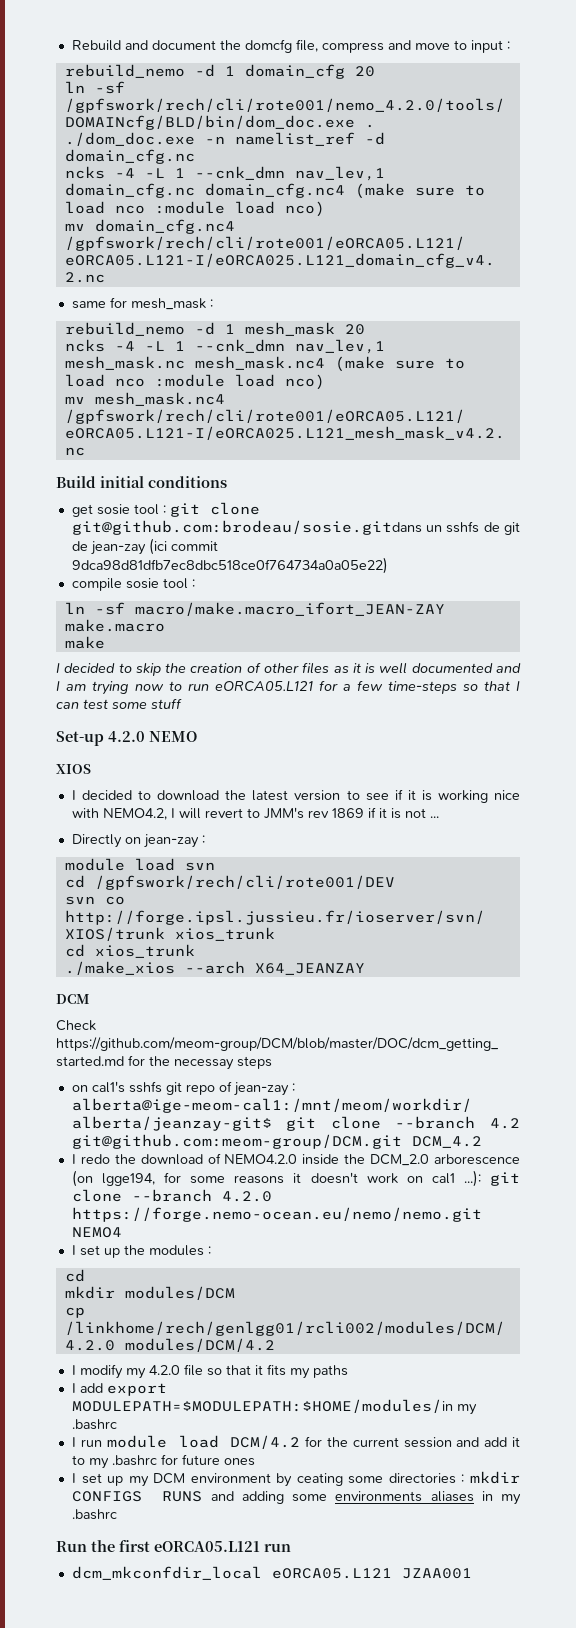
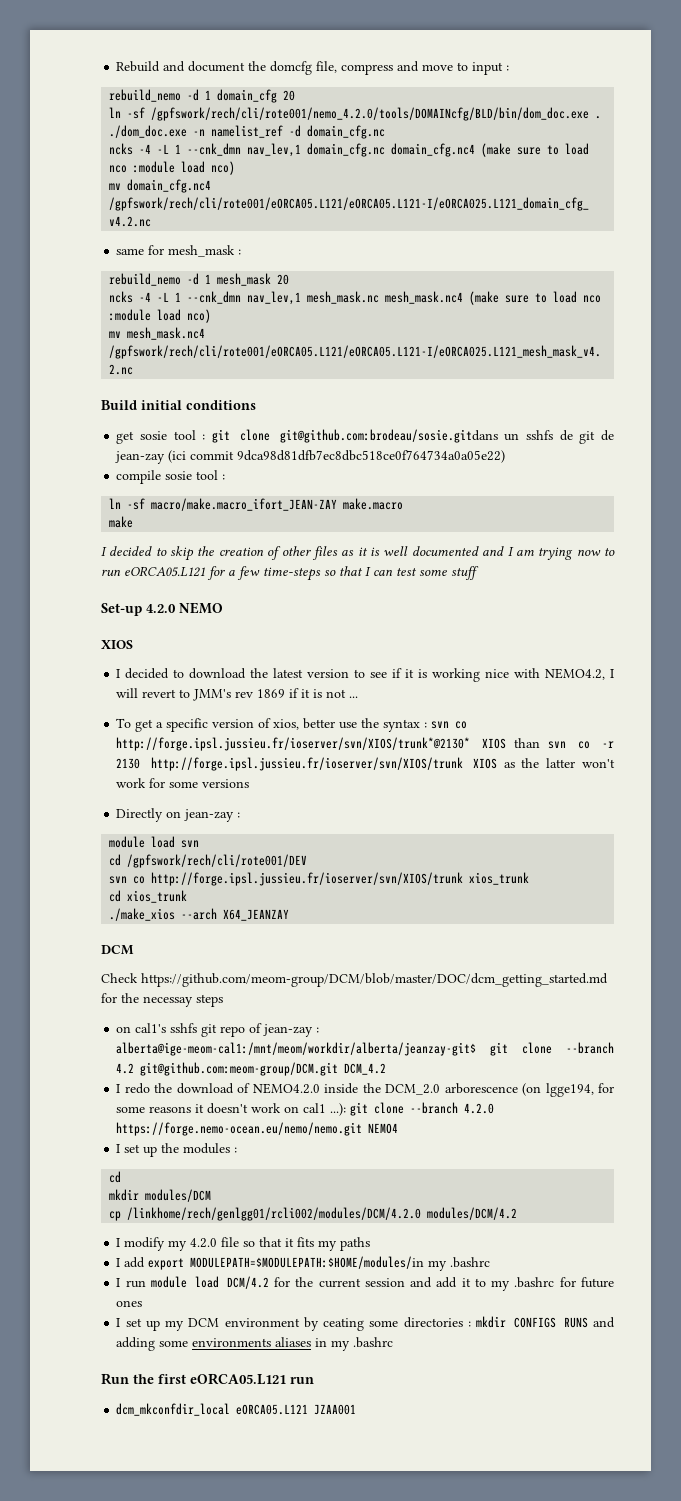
+ To get a specific version of xios, better use the syntax : svn co http://forge.ipsl.jussieu.fr/ioserver/svn/XIOS/trunk*@2130* XIOS than svn co -r 2130 http://forge.ipsl.jussieu.fr/ioserver/svn/XIOS/trunk XIOS as the latter won't work for some versions

